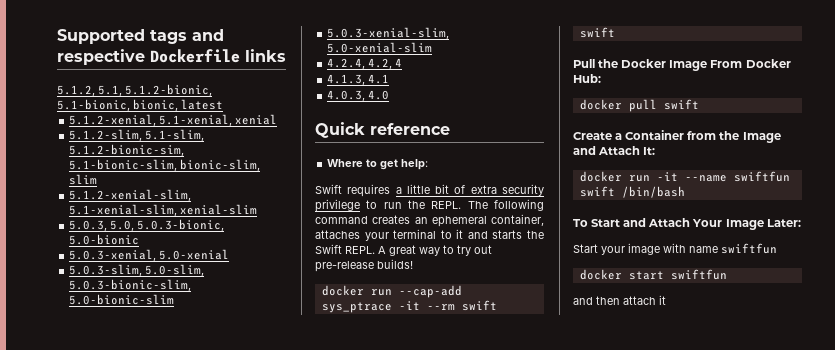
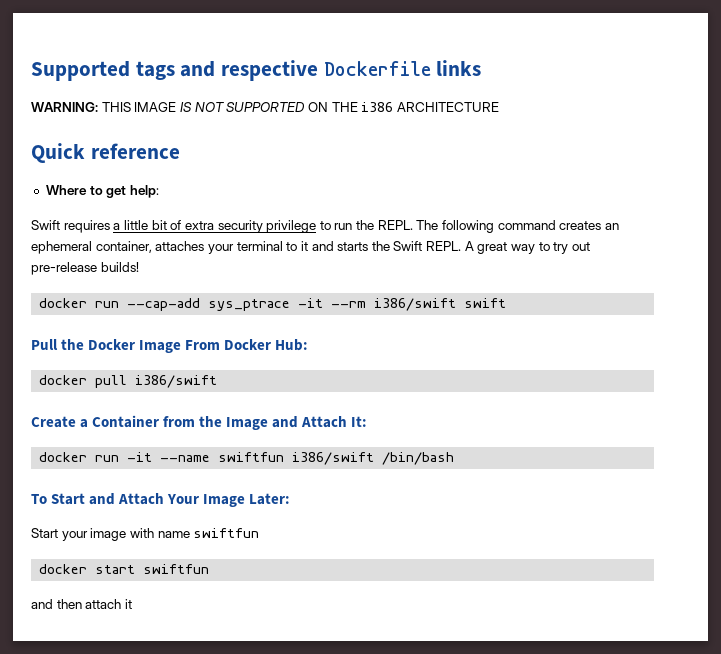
- 5.1.2, 5.1, 5.1.2-bionic, 5.1-bionic, bionic, latest
- 5.1.2-xenial, 5.1-xenial, xenial
- 5.1.2-slim, 5.1-slim, 5.1.2-bionic-sim, 5.1-bionic-slim, bionic-slim, slim
- 5.1.2-xenial-slim, 5.1-xenial-slim, xenial-slim
- 5.0.3, 5.0, 5.0.3-bionic, 5.0-bionic
- 5.0.3-xenial, 5.0-xenial
- 5.0.3-slim, 5.0-slim, 5.0.3-bionic-slim, 5.0-bionic-slim
- 5.0.3-xenial-slim, 5.0-xenial-slim
- 4.2.4, 4.2, 4
- 4.1.3, 4.1
- 4.0.3, 4.0
+ WARNING: THIS IMAGE IS NOT SUPPORTED ON THE i386 ARCHITECTURE
- docker run --cap-add sys_ptrace -it --rm swift swift
+ docker run --cap-add sys_ptrace -it --rm i386/swift swift
- docker pull swift
+ docker pull i386/swift
- docker run -it --name swiftfun swift /bin/bash
+ docker run -it --name swiftfun i386/swift /bin/bash

